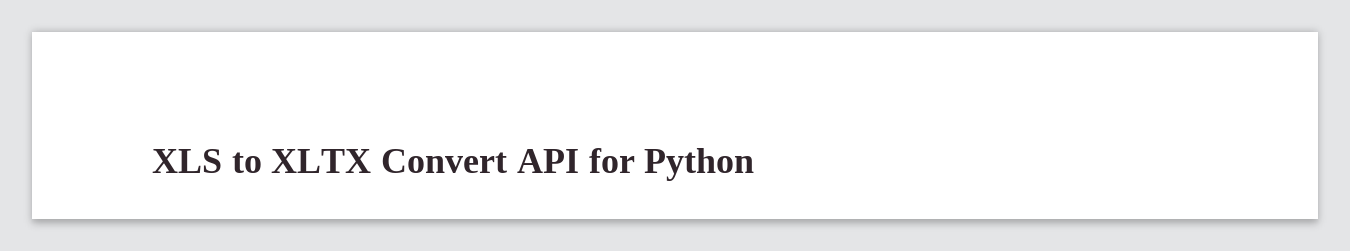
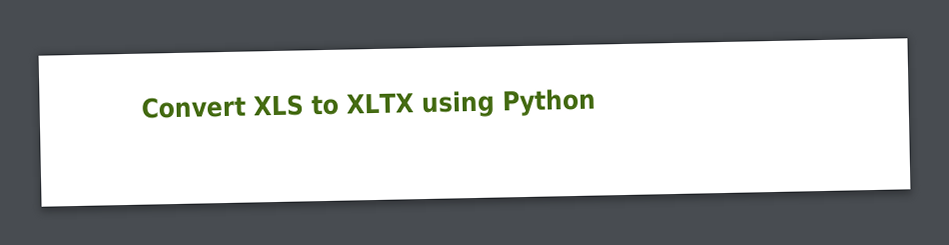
- XLS to XLTX Convert API for Python
+ Convert XLS to XLTX using Python

